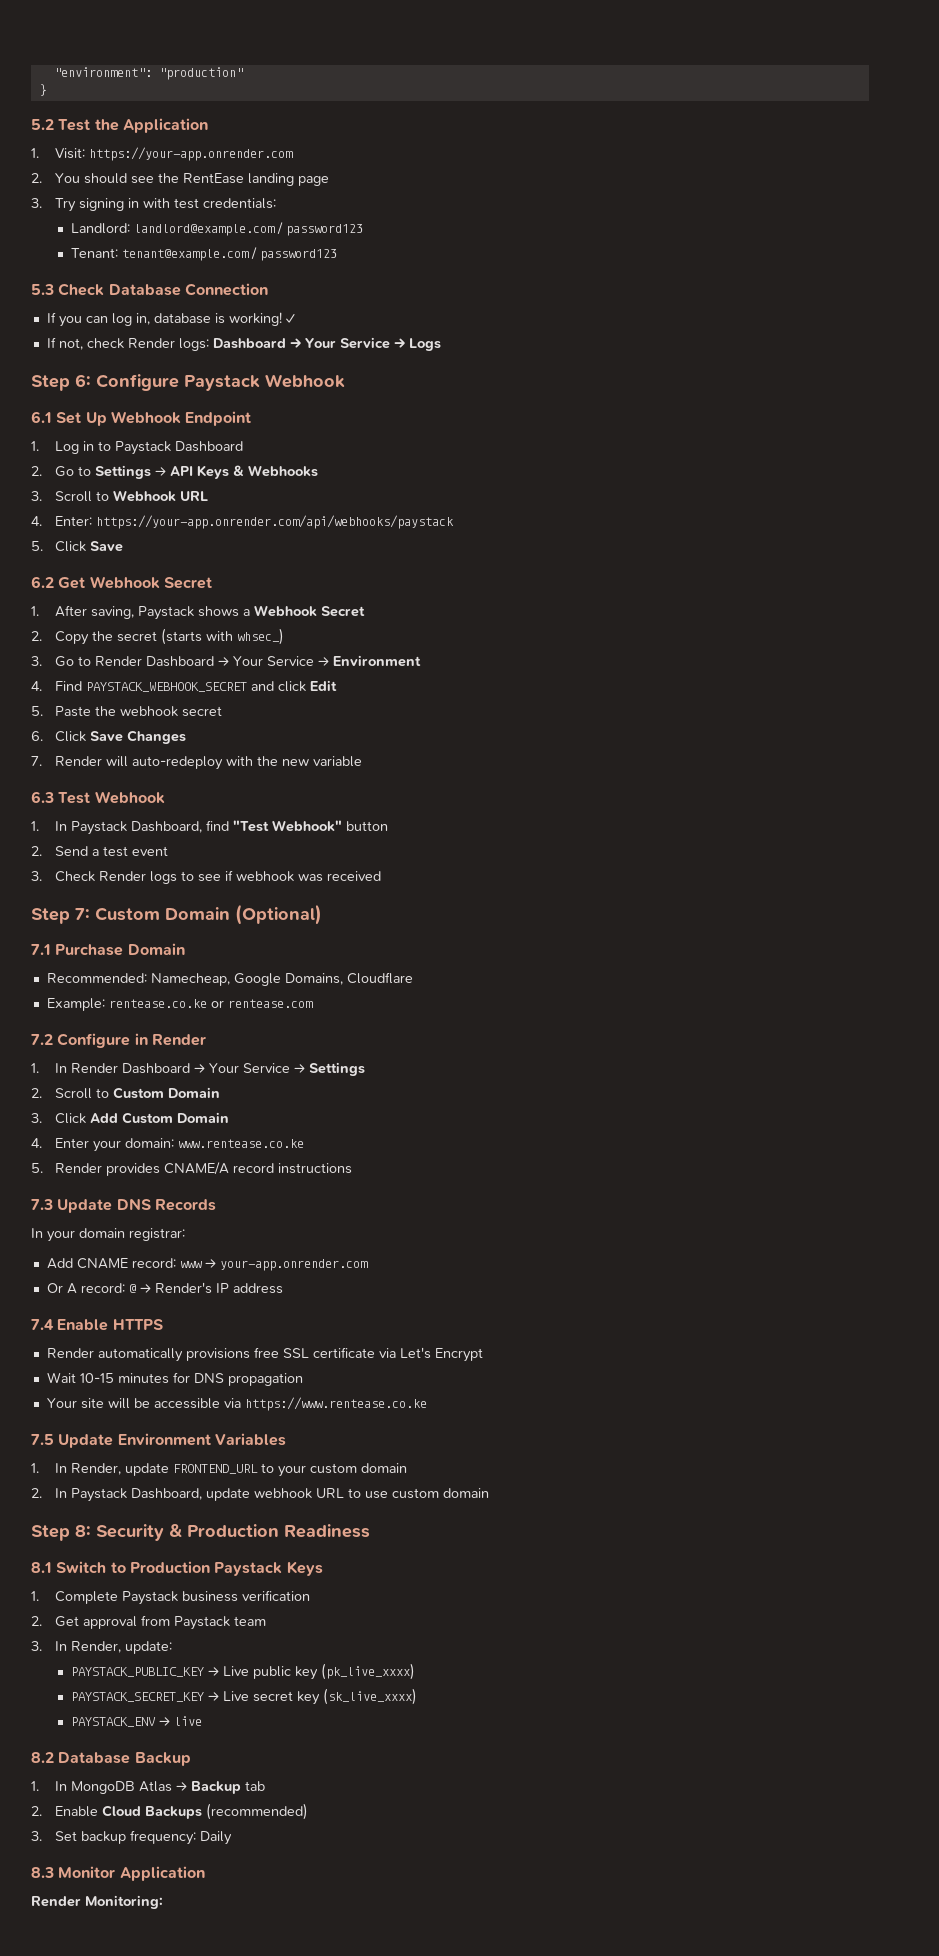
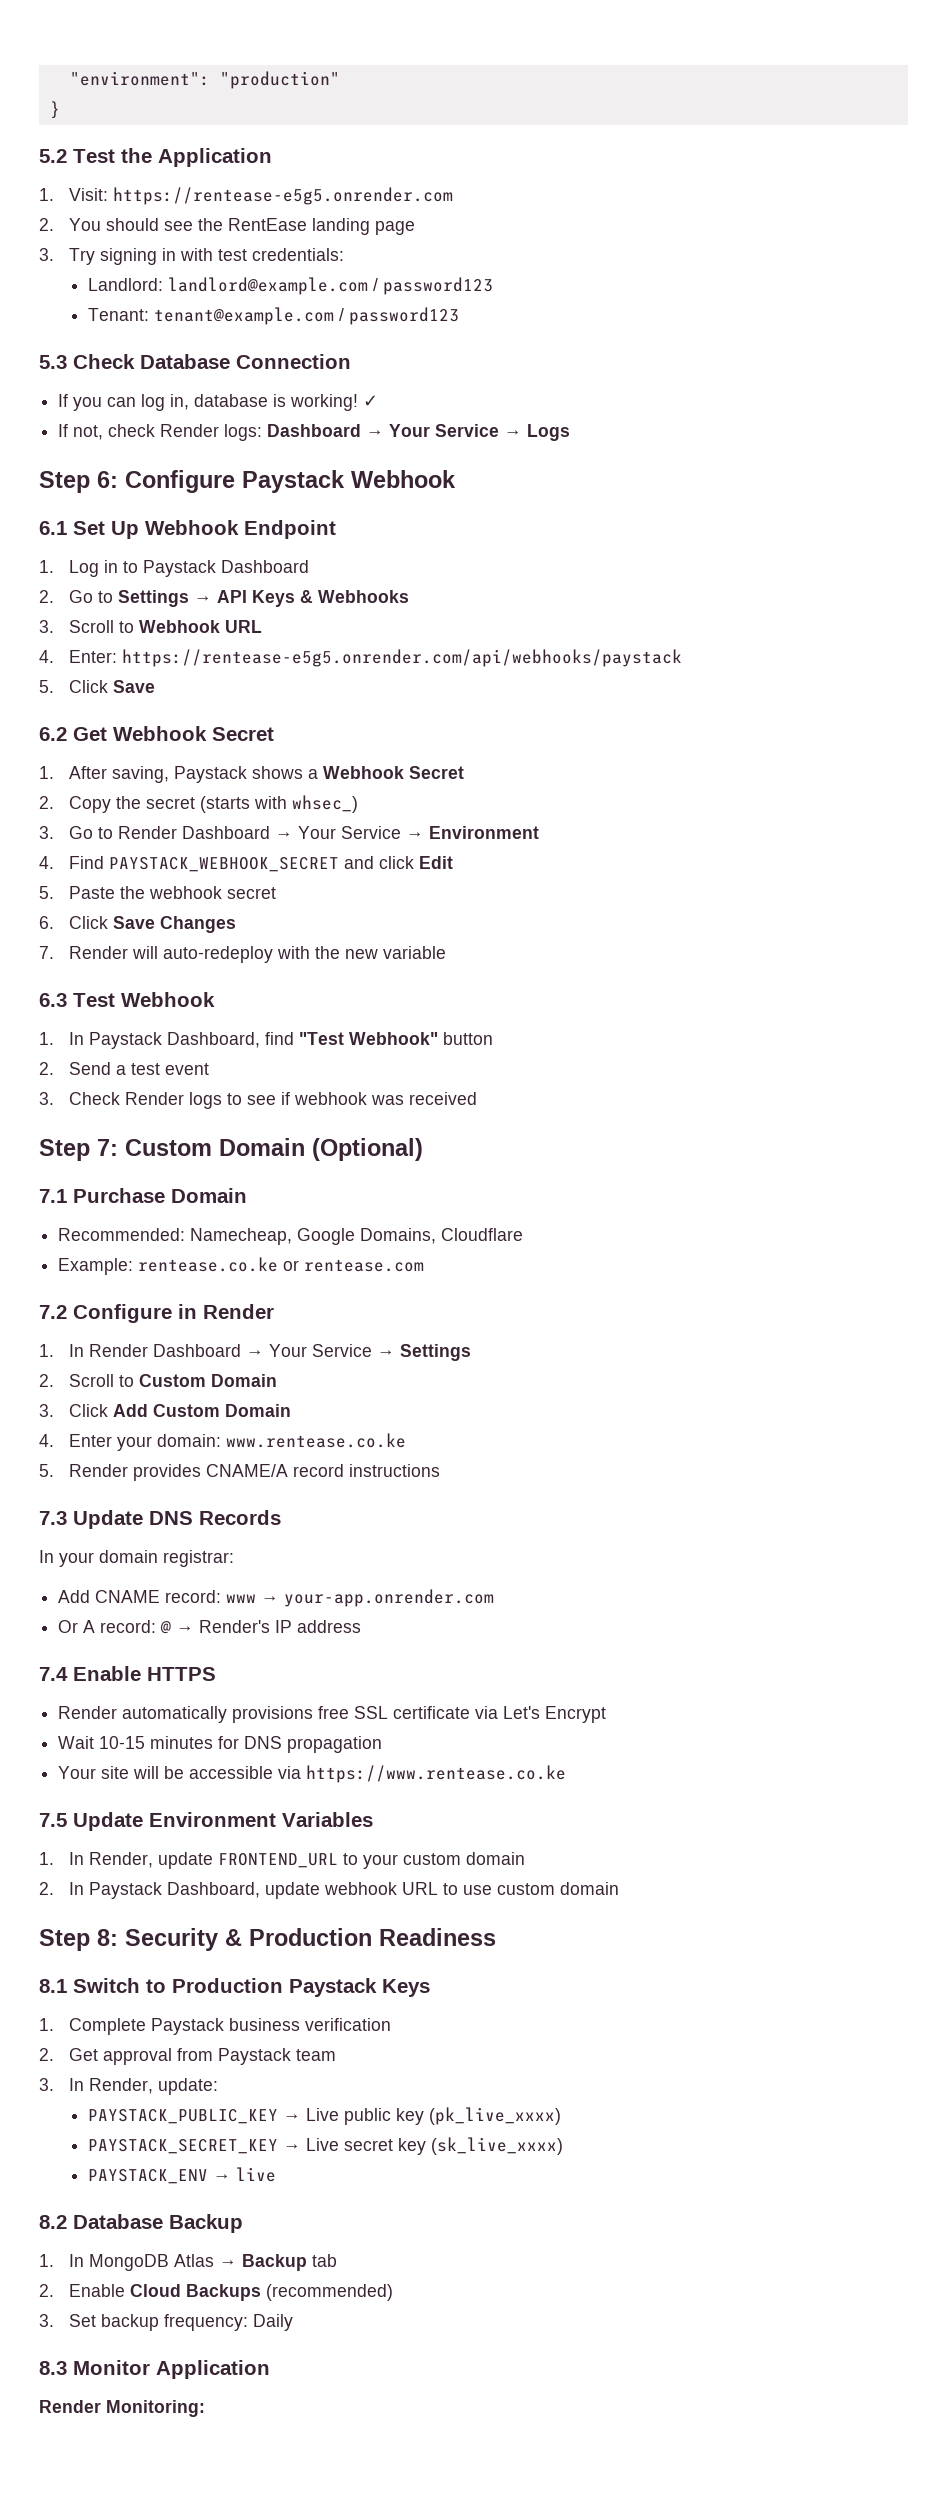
- 1. Visit: https://your-app.onrender.com
+ 1. Visit: https://rentease-e5g5.onrender.com
- 4. Enter: https://your-app.onrender.com/api/webhooks/paystack
+ 4. Enter: https://rentease-e5g5.onrender.com/api/webhooks/paystack

